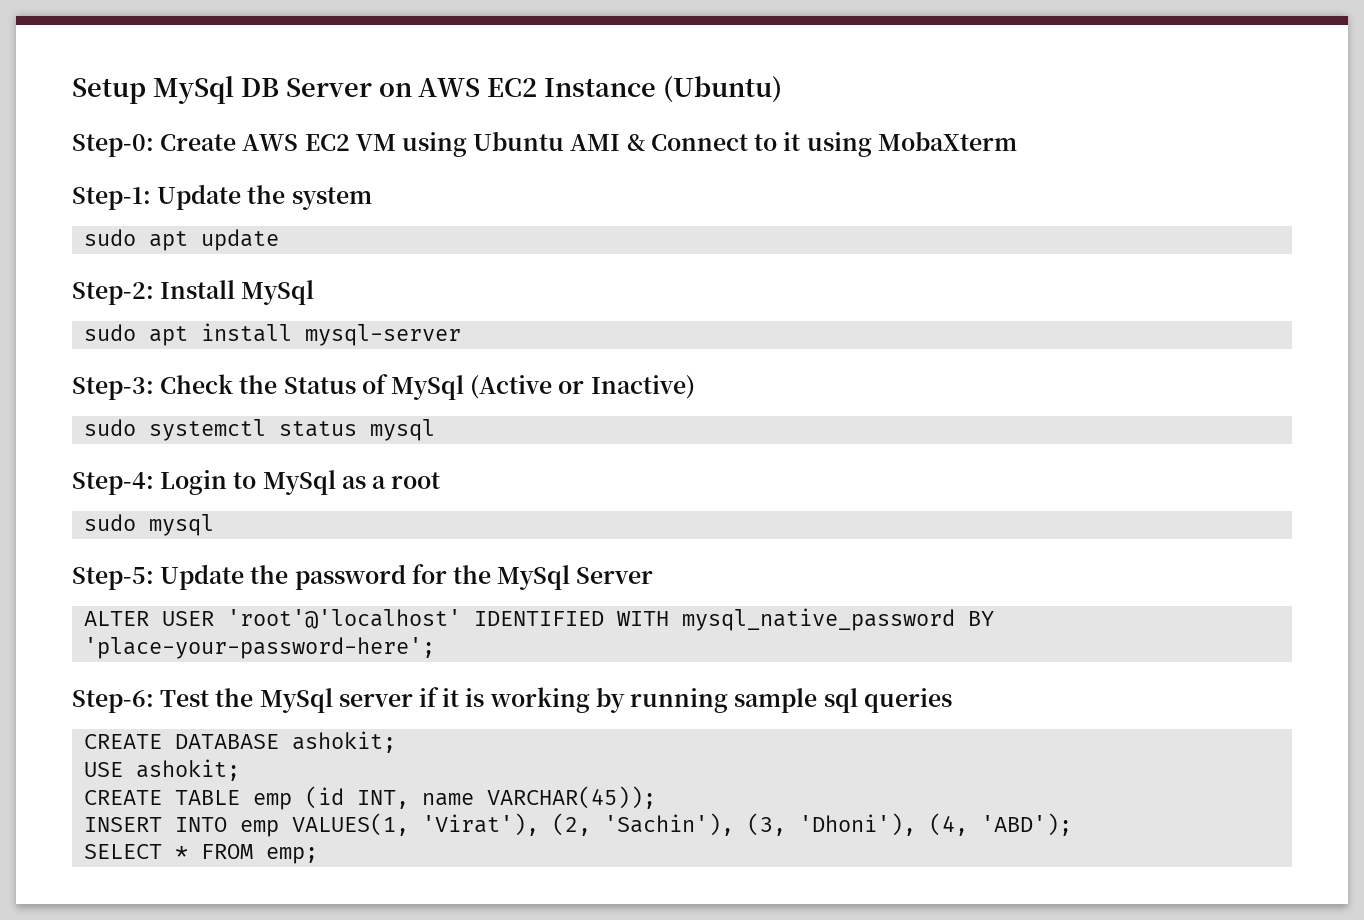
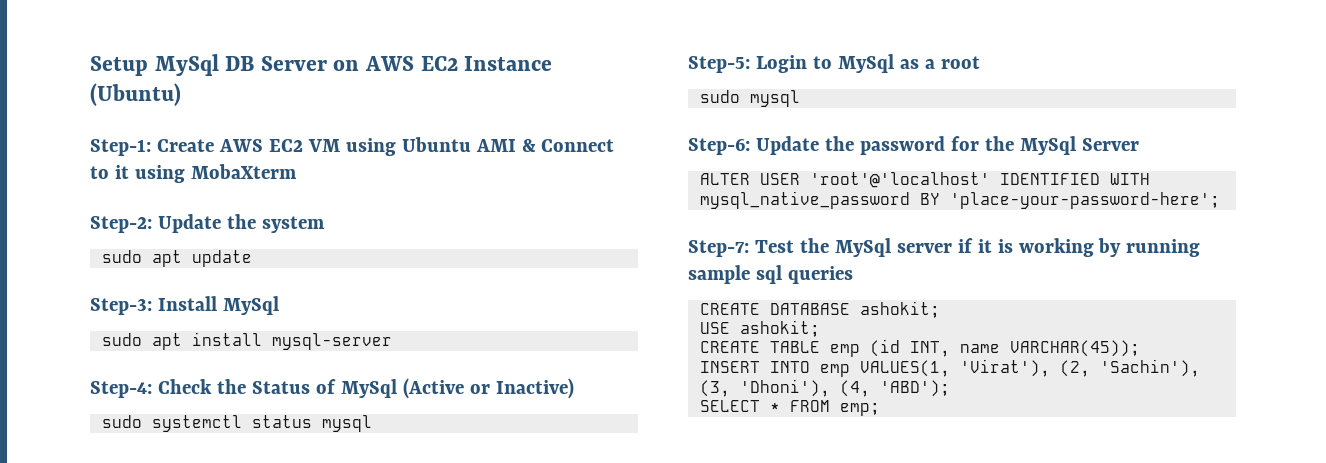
- Step-0: Create AWS EC2 VM using Ubuntu AMI & Connect to it using MobaXterm
+ Step-1: Create AWS EC2 VM using Ubuntu AMI & Connect to it using MobaXterm
- Step-1: Update the system
+ Step-2: Update the system
- Step-2: Install MySql
+ Step-3: Install MySql
- Step-3: Check the Status of MySql (Active or Inactive)
+ Step-4: Check the Status of MySql (Active or Inactive)
- Step-4: Login to MySql as a root
+ Step-5: Login to MySql as a root
- Step-5: Update the password for the MySql Server
+ Step-6: Update the password for the MySql Server
- Step-6: Test the MySql server if it is working by running sample sql queries
+ Step-7: Test the MySql server if it is working by running sample sql queries

